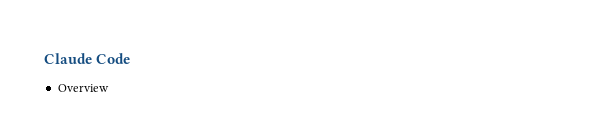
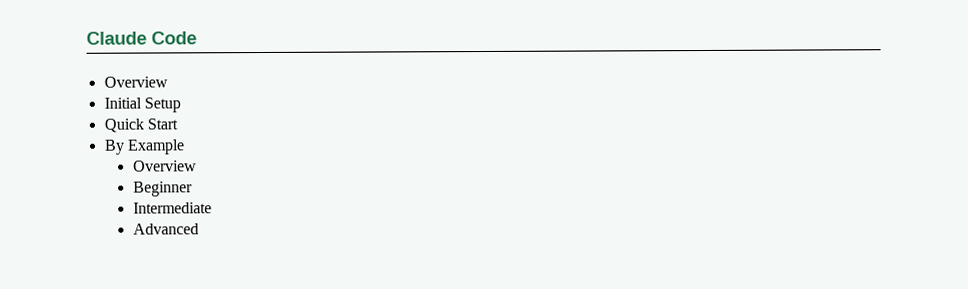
+ Initial Setup
+ Quick Start
+ By Example
+ Overview
+ Beginner
+ Intermediate
+ Advanced

